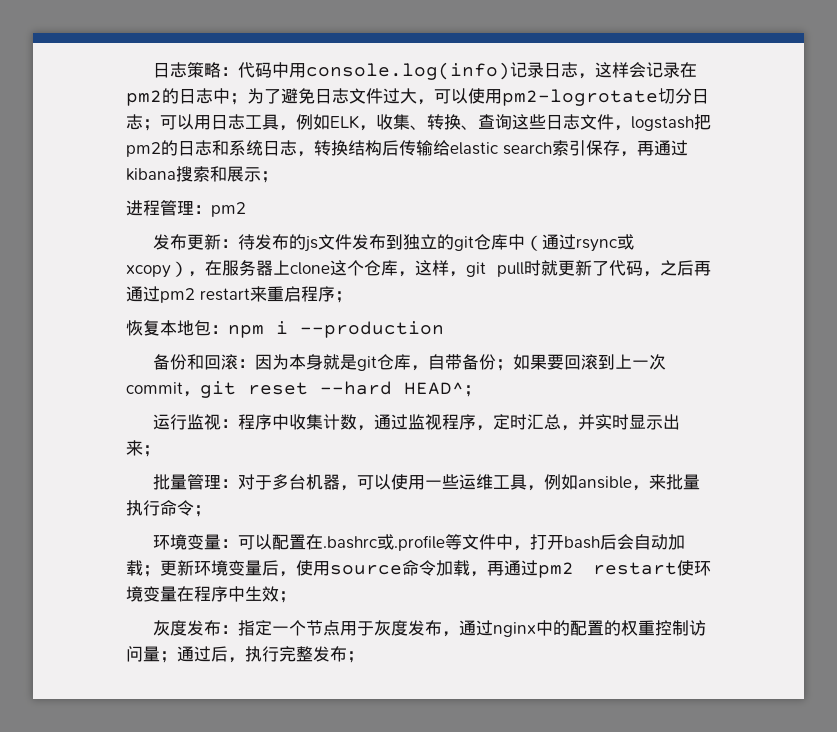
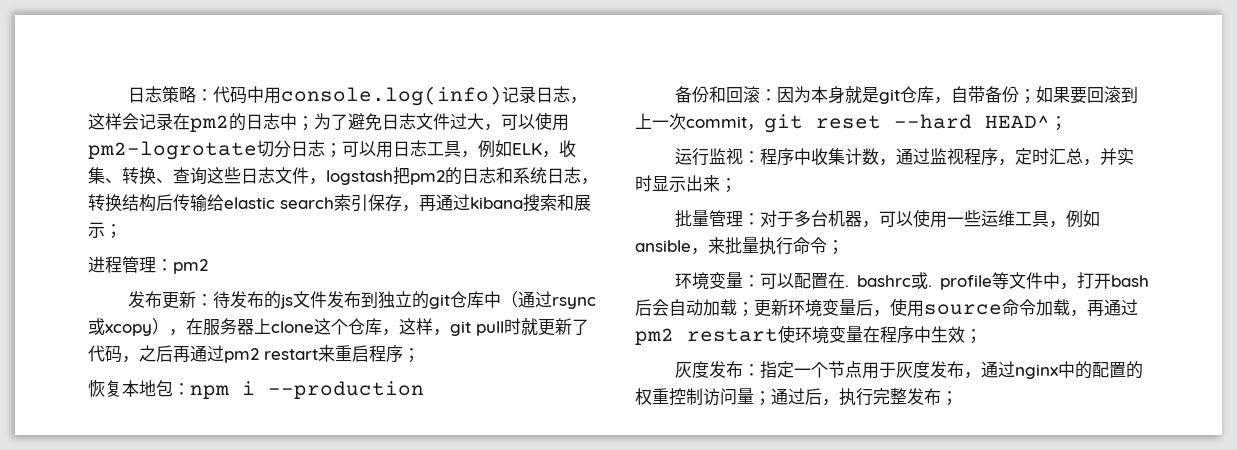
- 环境变量：可以配置在.bashrc或.profile等文件中，打开bash后会自动加载；更新环境变量后，使用source命令加载，再通过pm2 restart使环境变量在程序中生效；
+ 环境变量：可以配置在. bashrc或. profile等文件中，打开bash后会自动加载；更新环境变量后，使用source命令加载，再通过pm2 restart使环境变量在程序中生效；

